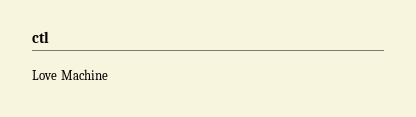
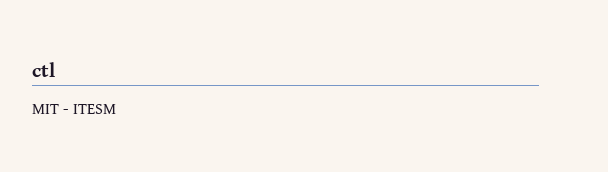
- Love Machine
+ MIT - ITESM

